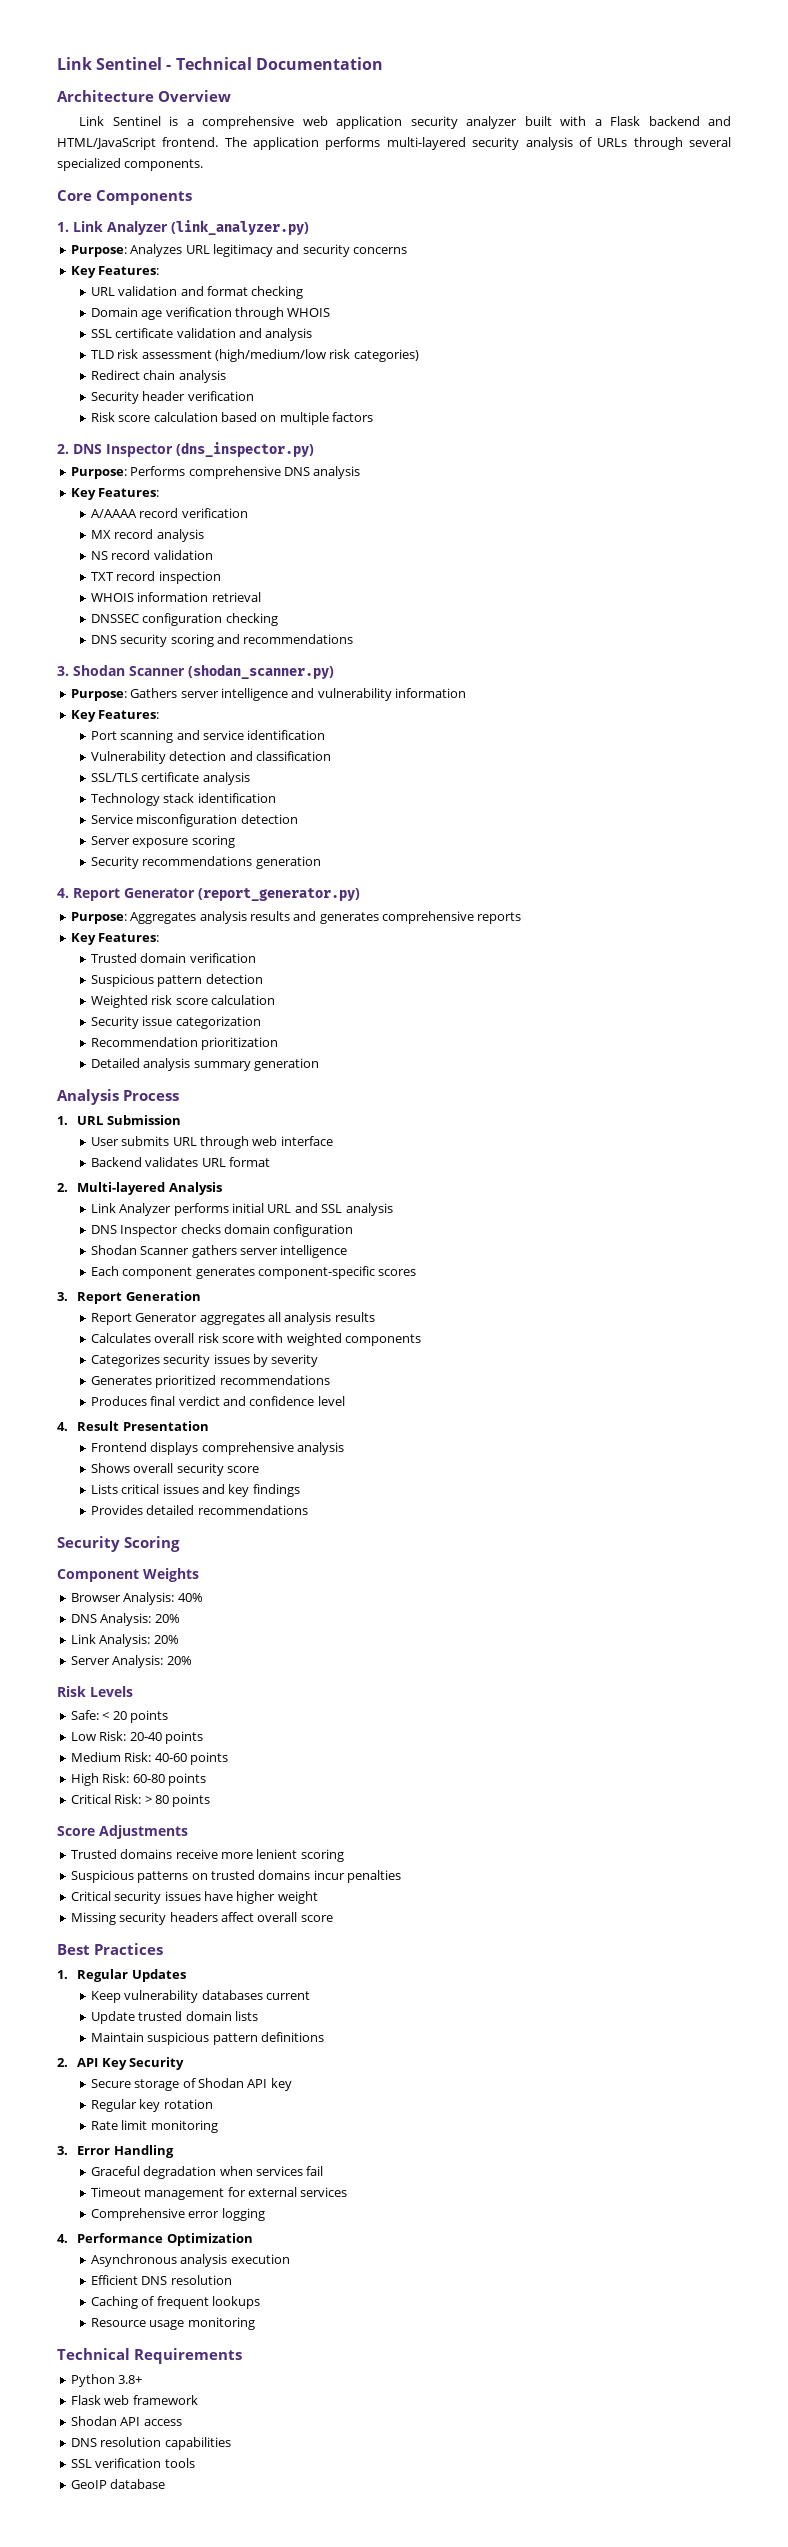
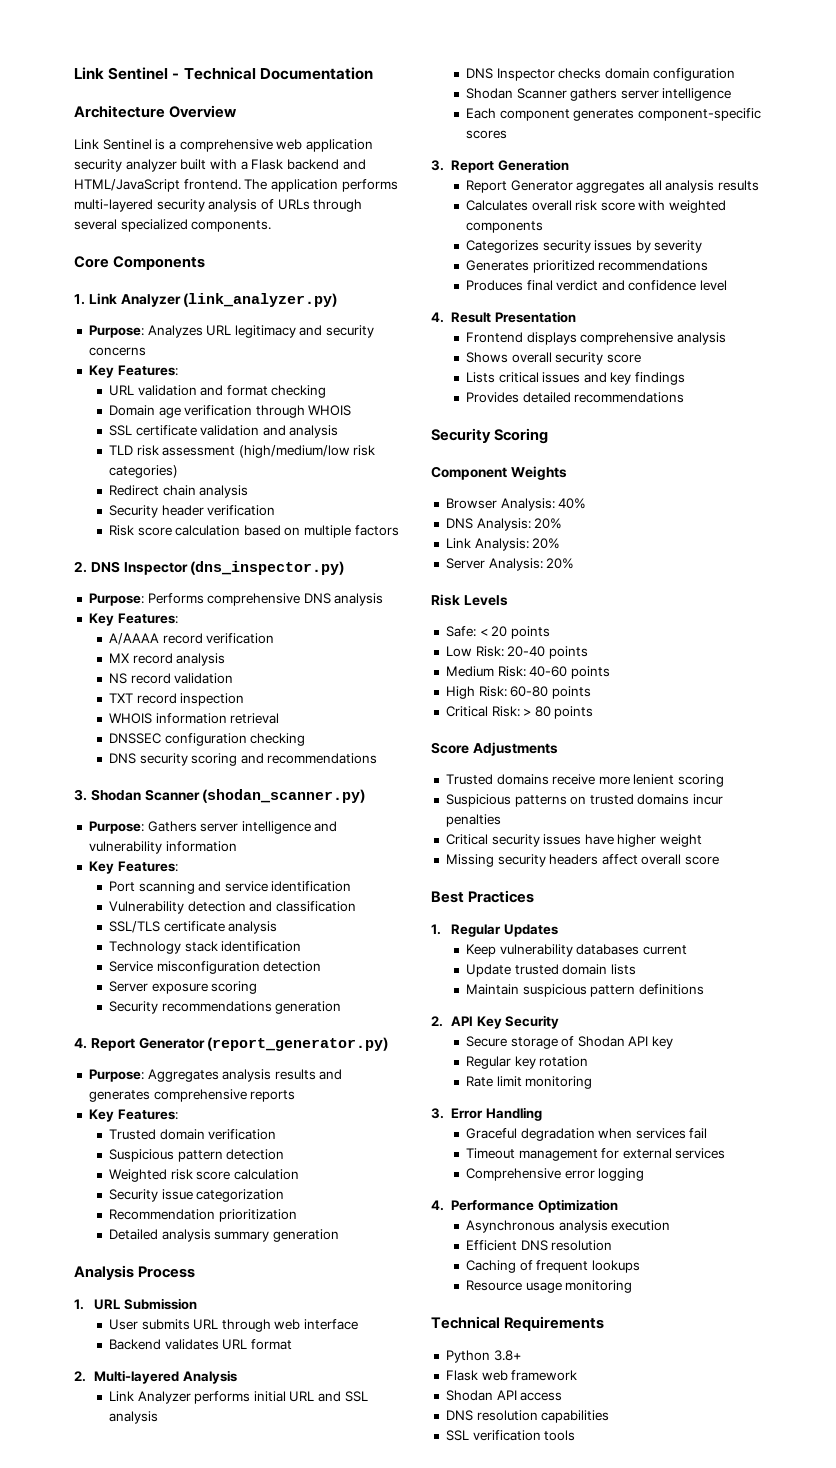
- GeoIP database

